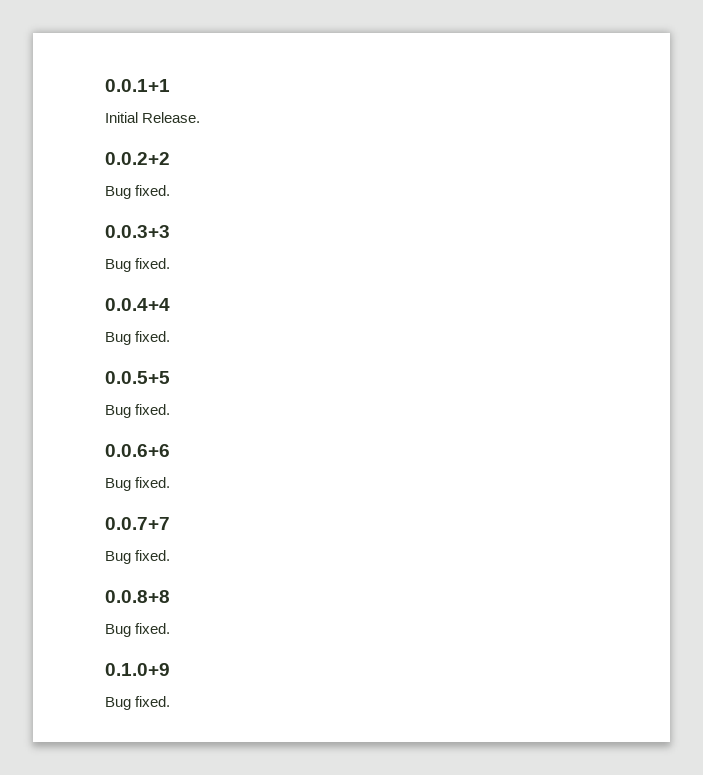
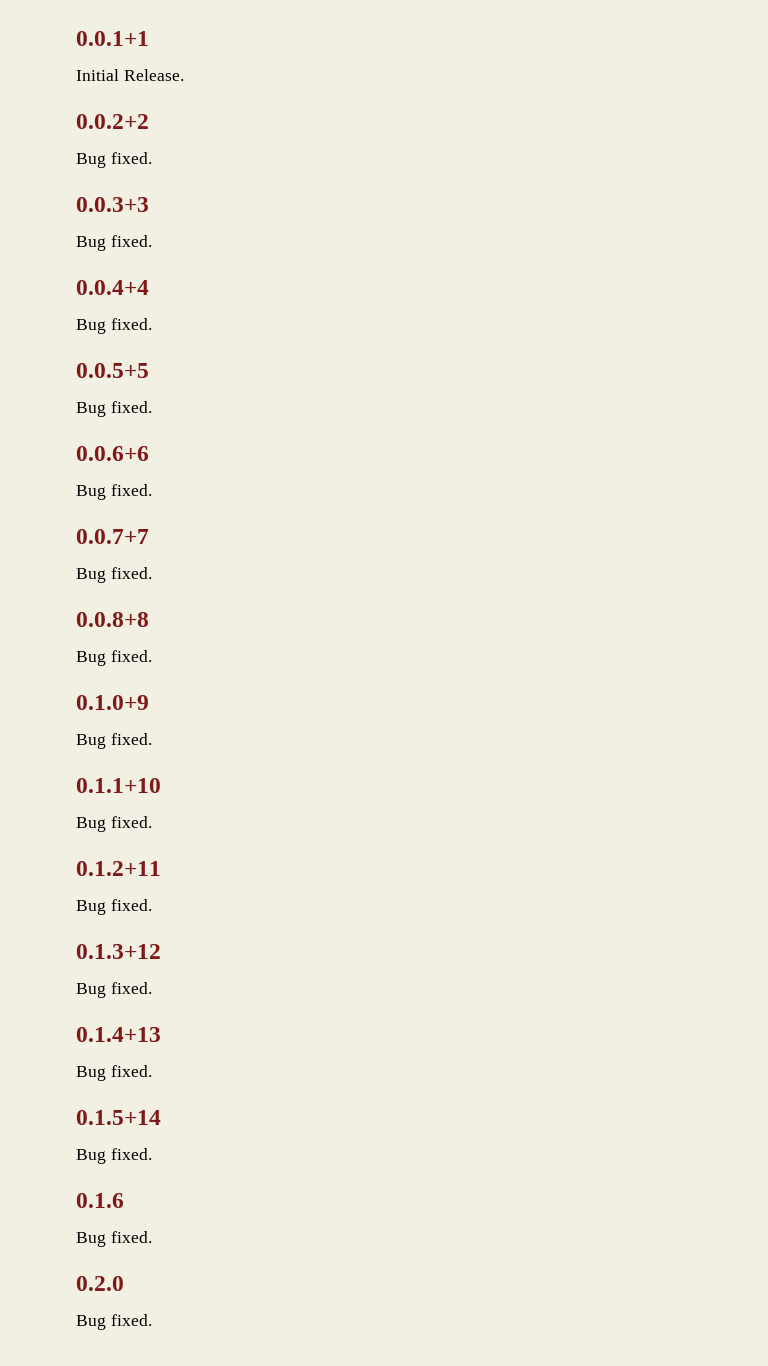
+ 0.1.1+10
+ Bug fixed.
+ 0.1.2+11
+ Bug fixed.
+ 0.1.3+12
+ Bug fixed.
+ 0.1.4+13
+ Bug fixed.
+ 0.1.5+14
+ Bug fixed.
+ 0.1.6
+ Bug fixed.
+ 0.2.0
+ Bug fixed.

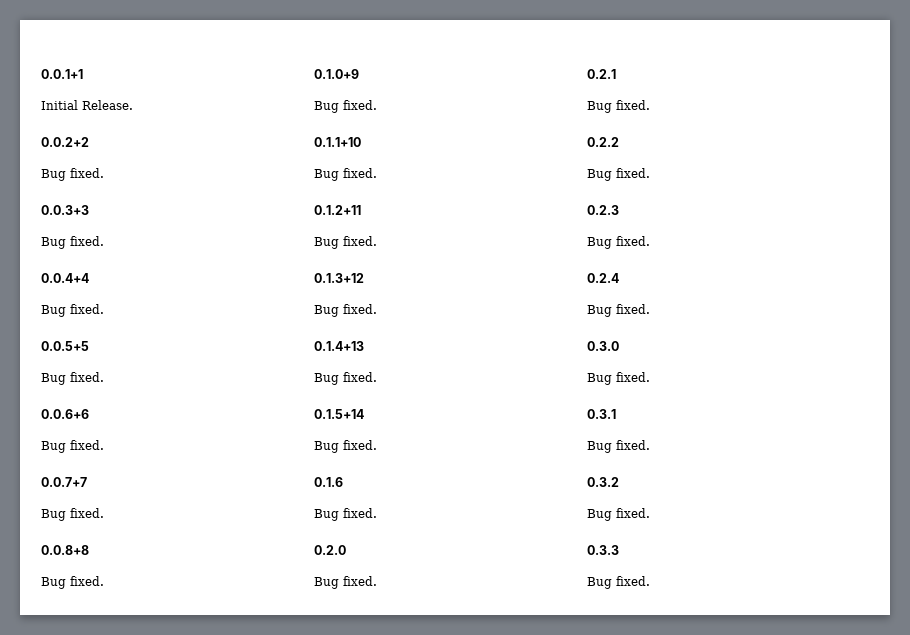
+ 0.2.1
+ Bug fixed.
+ 0.2.2
+ Bug fixed.
+ 0.2.3
+ Bug fixed.
+ 0.2.4
+ Bug fixed.
+ 0.3.0
+ Bug fixed.
+ 0.3.1
+ Bug fixed.
+ 0.3.2
+ Bug fixed.
+ 0.3.3
+ Bug fixed.

